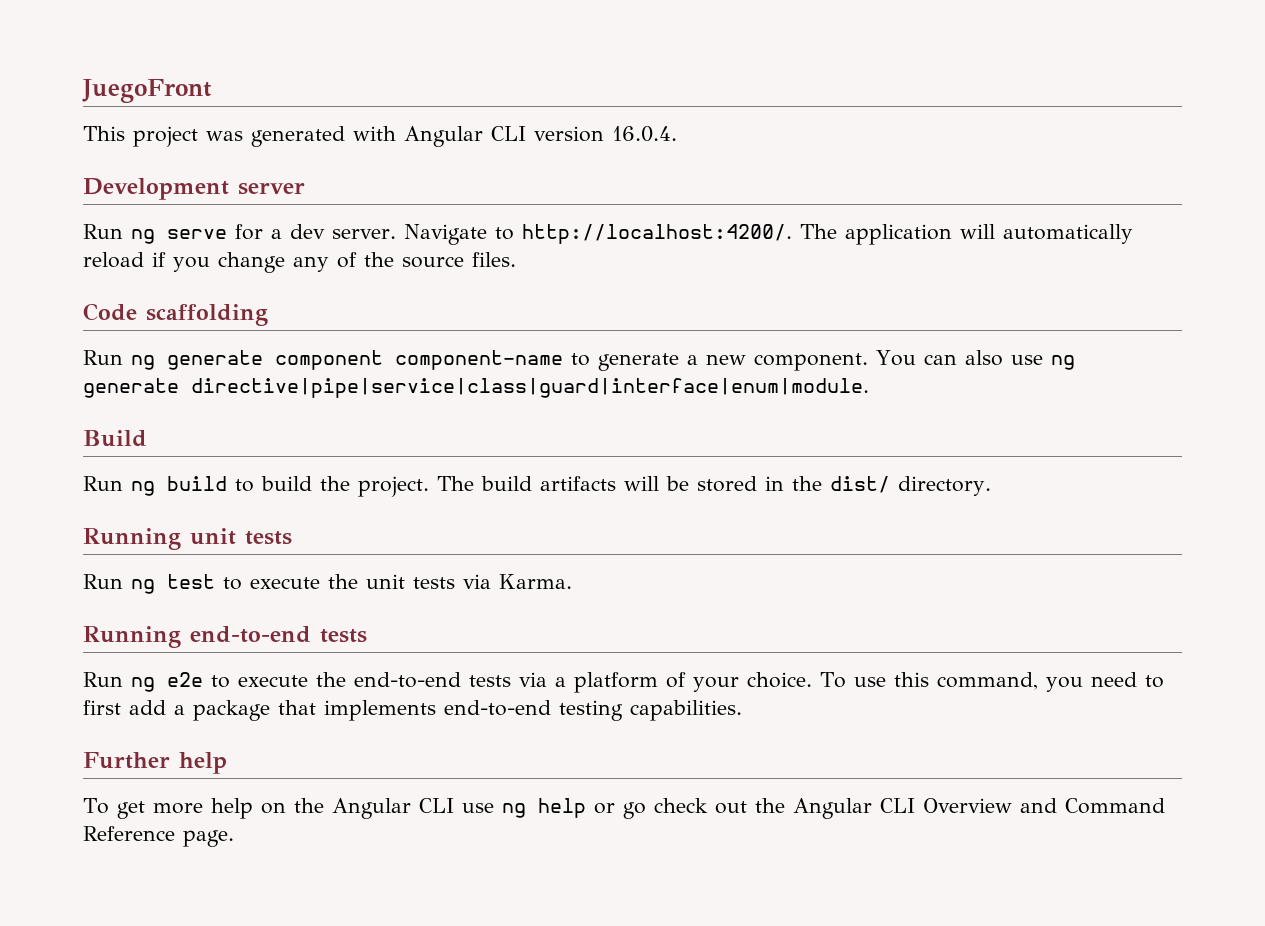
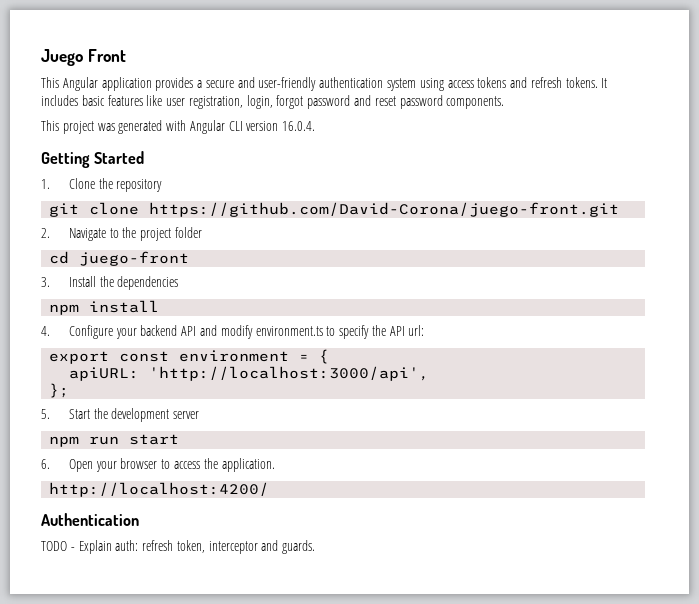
- JuegoFront
+ Juego Front
+ This Angular application provides a secure and user-friendly authentication system using access tokens and refresh tokens. It includes basic features like user registration, login, forgot password and reset password components.
- Development server
- Run ng serve for a dev server. Navigate to http://localhost:4200/. The application will automatically reload if you change any of the source files.
- Code scaffolding
- Run ng generate component component-name to generate a new component. You can also use ng generate directive|pipe|service|class|guard|interface|enum|module.
- Build
- Run ng build to build the project. The build artifacts will be stored in the dist/ directory.
- Running unit tests
- Run ng test to execute the unit tests via Karma.
- Running end-to-end tests
- Run ng e2e to execute the end-to-end tests via a platform of your choice. To use this command, you need to first add a package that implements end-to-end testing capabilities.
- Further help
- To get more help on the Angular CLI use ng help or go check out the Angular CLI Overview and Command Reference page.
+ Getting Started
+ 1. Clone the repository
+ git clone https://github.com/David-Corona/juego-front.git
+ 2. Navigate to the project folder
+ cd juego-front
+ 3. Install the dependencies
+ npm install
+ 4. Configure your backend API and modify environment.ts to specify the API url:
+ export const environment = {
+ apiURL: 'http://localhost:3000/api',
+ };
+ 5. Start the development server
+ npm run start
+ 6. Open your browser to access the application.
+ http://localhost:4200/
+ Authentication
+ TODO - Explain auth: refresh token, interceptor and guards.

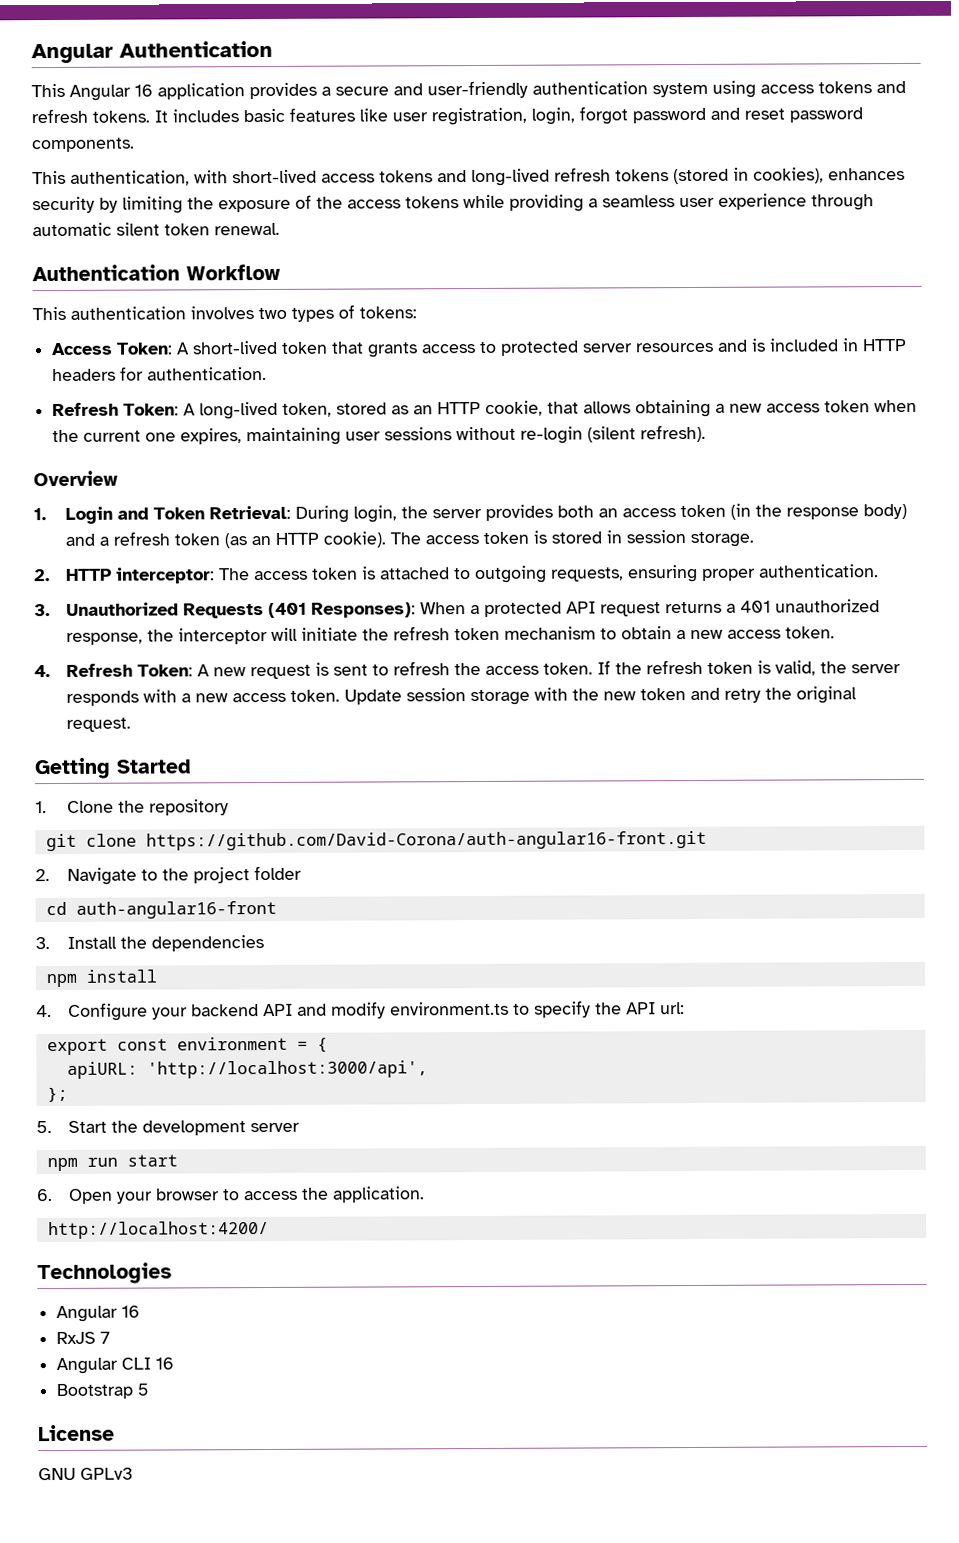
- Juego Front
+ Angular Authentication
- This Angular application provides a secure and user-friendly authentication system using access tokens and refresh tokens.
+ This Angular 16 application provides a secure and user-friendly authentication system using access tokens and refresh tokens.
- This project was generated with Angular CLI version 16.0.4.
+ This authentication, with short-lived access tokens and long-lived refresh tokens (stored in cookies), enhances security by limiting the exposure of the access tokens while providing a seamless user experience through automatic silent token renewal.
+ Authentication Workflow
+ This authentication involves two types of tokens:
+ Access Token: A short-lived token that grants access to protected server resources and is included in HTTP headers for authentication.
+ Refresh Token: A long-lived token, stored as an HTTP cookie, that allows obtaining a new access token when the current one expires, maintaining user sessions without re-login (silent refresh).
+ Overview
+ 1. Login and Token Retrieval: During login, the server provides both an access token (in the response body) and a refresh token (as an HTTP cookie). The access token is stored in session storage.
+ 2. HTTP interceptor: The access token is attached to outgoing requests, ensuring proper authentication.
+ 3. Unauthorized Requests (401 Responses): When a protected API request returns a 401 unauthorized response, the interceptor will initiate the refresh token mechanism to obtain a new access token.
+ 4. Refresh Token: A new request is sent to refresh the access token. If the refresh token is valid, the server responds with a new access token. Update session storage with the new token and retry the original request.
- git clone https://github.com/David-Corona/juego-front.git
+ git clone https://github.com/David-Corona/auth-angular16-front.git
- cd juego-front
+ cd auth-angular16-front
- Authentication
- TODO - Explain auth: refresh token, interceptor and guards.
+ Technologies
+ Angular 16
+ RxJS 7
+ Angular CLI 16
+ Bootstrap 5
+ License
+ GNU GPLv3

